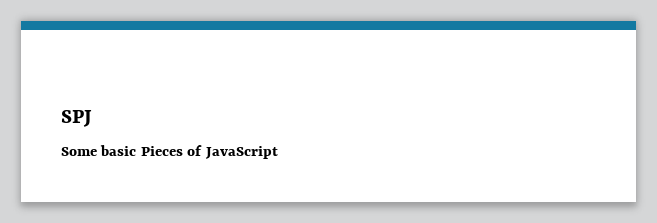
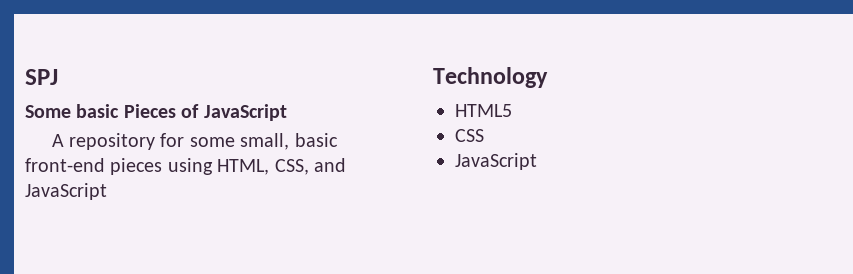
+ A repository for some small, basic front-end pieces using HTML, CSS, and JavaScript
+ Technology
+ HTML5
+ CSS
+ JavaScript

